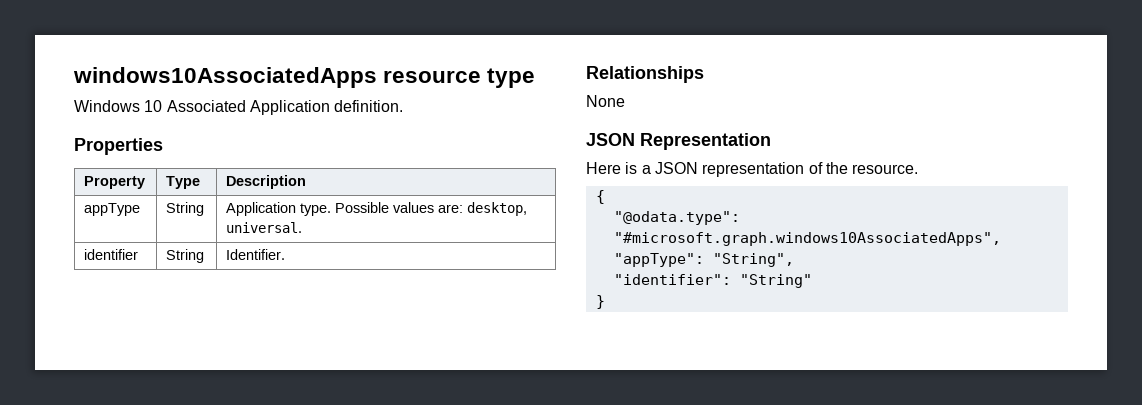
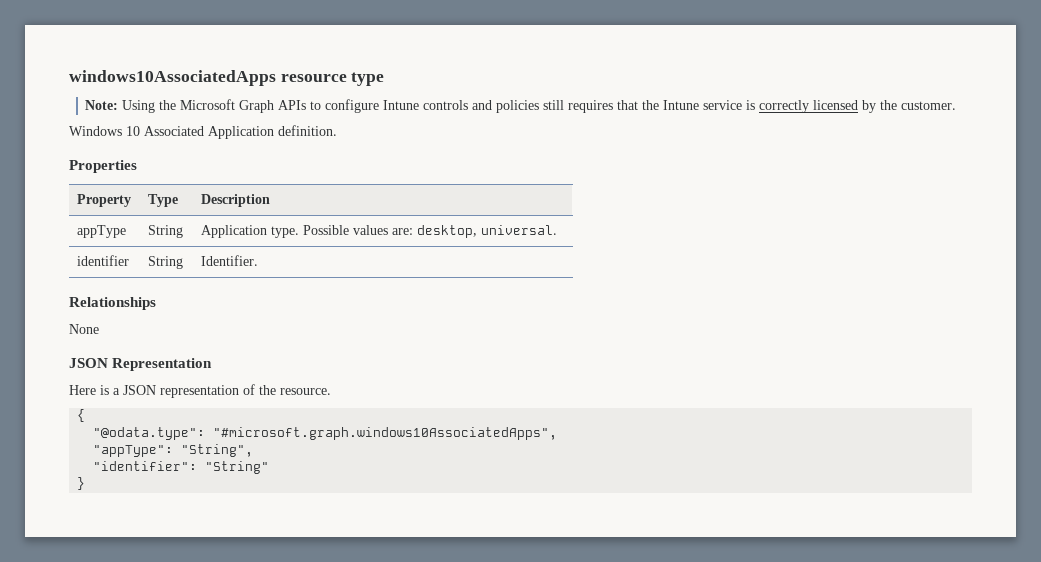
+ Note: Using the Microsoft Graph APIs to configure Intune controls and policies still requires that the Intune service is correctly licensed by the customer.

